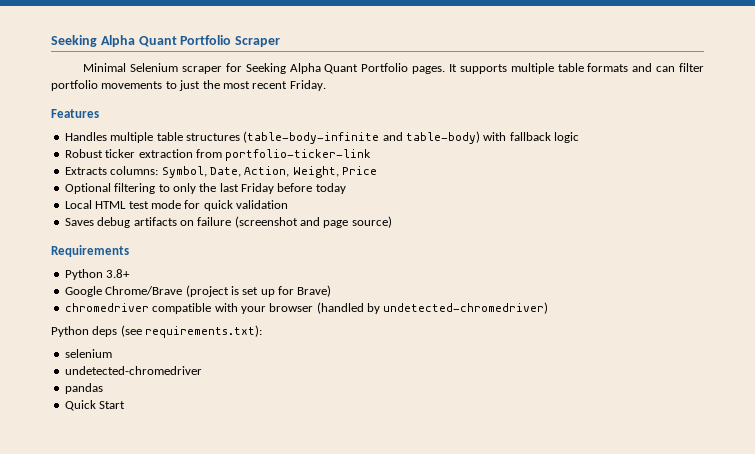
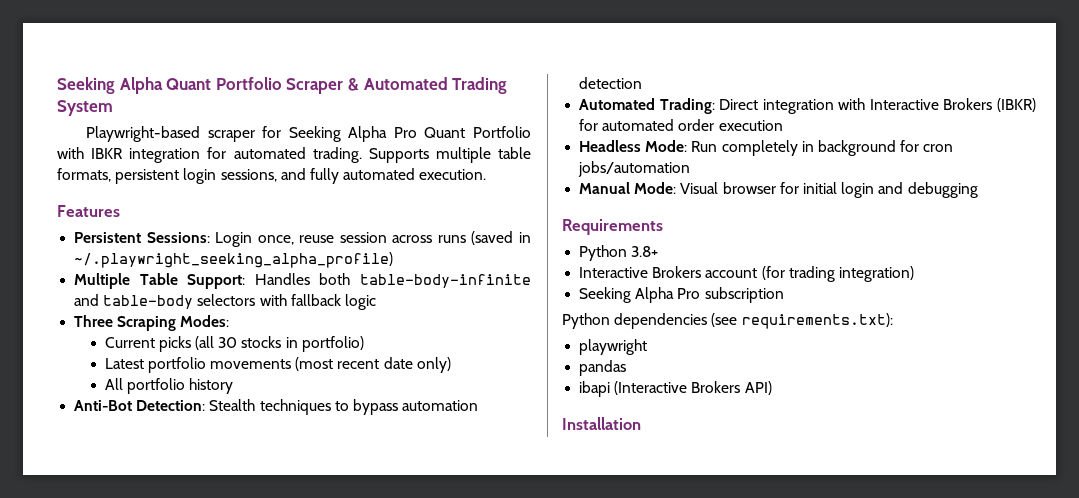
- Seeking Alpha Quant Portfolio Scraper
- Minimal Selenium scraper for Seeking Alpha Quant Portfolio pages. It supports multiple table formats and can filter portfolio movements to just the most recent Friday.
+ Seeking Alpha Quant Portfolio Scraper & Automated Trading System
+ Playwright-based scraper for Seeking Alpha Pro Quant Portfolio with IBKR integration for automated trading. Supports multiple table formats, persistent login sessions, and fully automated execution.
  Features
- Handles multiple table structures (table-body-infinite and table-body) with fallback logic
- Robust ticker extraction from portfolio-ticker-link
- Extracts columns: Symbol, Date, Action, Weight, Price
- Optional filtering to only the last Friday before today
- Local HTML test mode for quick validation
- Saves debug artifacts on failure (screenshot and page source)
+ Persistent Sessions: Login once, reuse session across runs (saved in ~/.playwright_seeking_alpha_profile)
+ Multiple Table Support: Handles both table-body-infinite and table-body selectors with fallback logic
+ Three Scraping Modes:
+ Current picks (all 30 stocks in portfolio)
+ Latest portfolio movements (most recent date only)
+ All portfolio history
+ Anti-Bot Detection: Stealth techniques to bypass automation detection
+ Automated Trading: Direct integration with Interactive Brokers (IBKR) for automated order execution
+ Headless Mode: Run completely in background for cron jobs/automation
+ Manual Mode: Visual browser for initial login and debugging
  Requirements
  Python 3.8+
- Google Chrome/Brave (project is set up for Brave)
- chromedriver compatible with your browser (handled by undetected-chromedriver)
- Python deps (see requirements.txt):
+ Interactive Brokers account (for trading integration)
+ Seeking Alpha Pro subscription
+ Python dependencies (see requirements.txt):
- selenium
- undetected-chromedriver
+ playwright
- Quick Start
+ ibapi (Interactive Brokers API)
+ Installation

